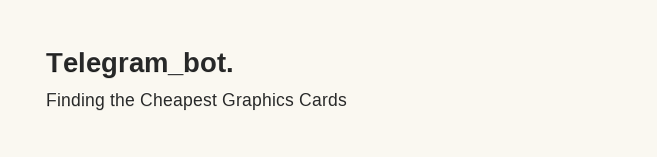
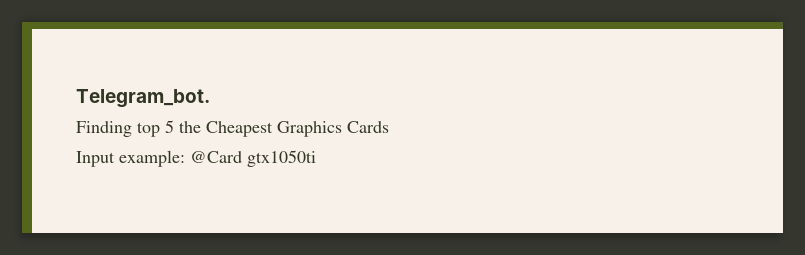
- Finding the Cheapest Graphics Cards
+ Finding top 5 the Cheapest Graphics Cards
+ Input example: @Card gtx1050ti

